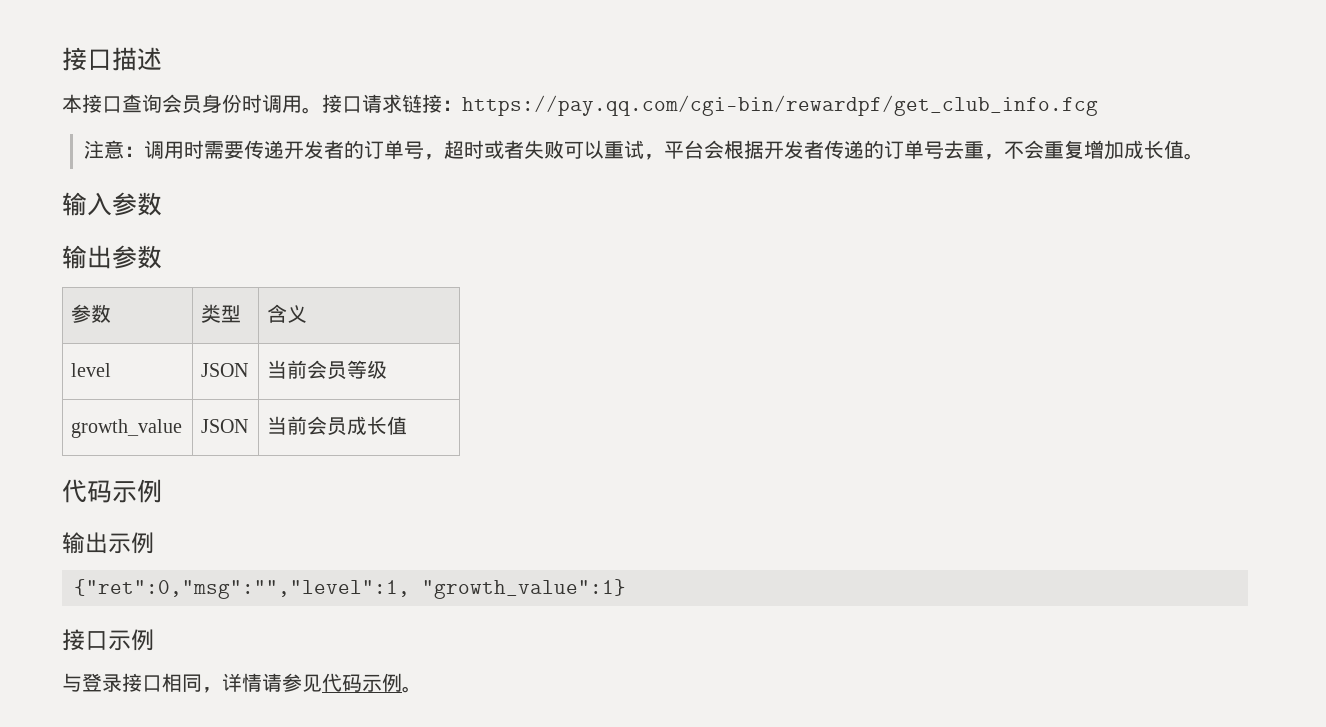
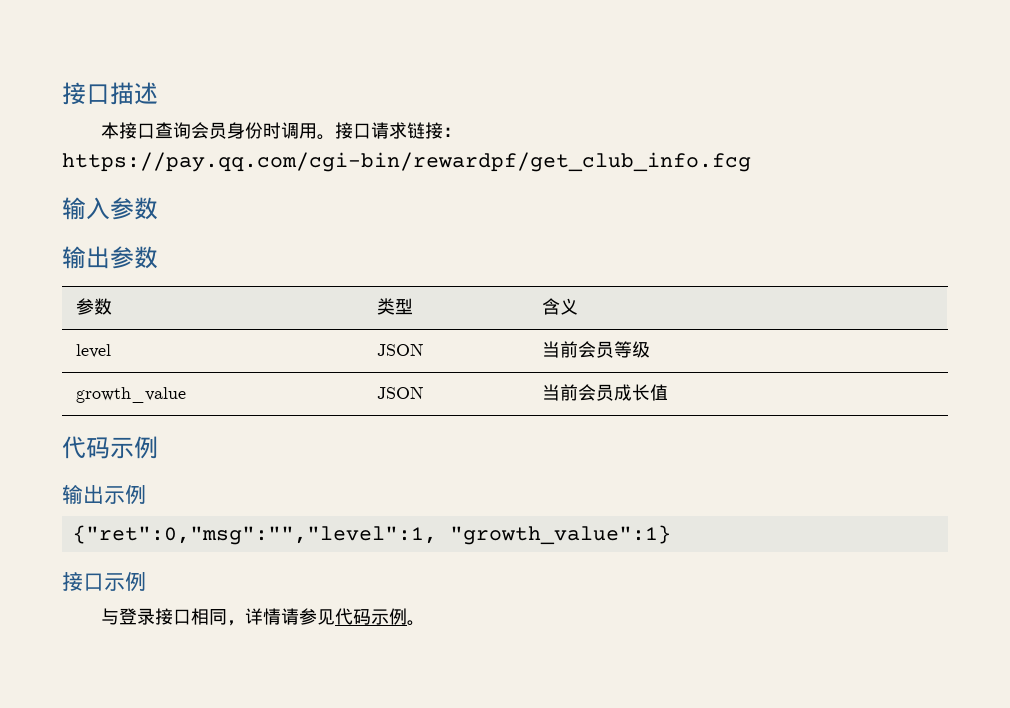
- 注意：调用时需要传递开发者的订单号，超时或者失败可以重试，平台会根据开发者传递的订单号去重，不会重复增加成长值。

